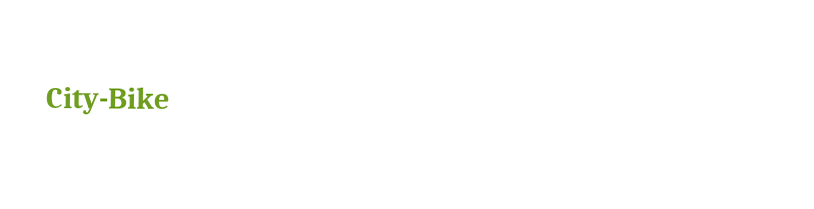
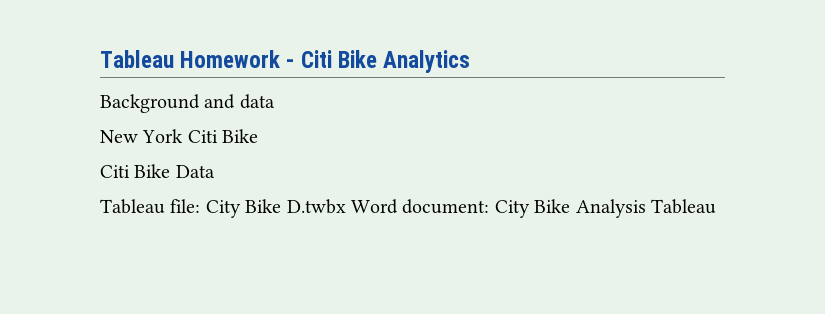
- City-Bike
+ Tableau Homework - Citi Bike Analytics
+ Background and data
+ New York Citi Bike
+ Citi Bike Data
+ Tableau file: City Bike D.twbx Word document: City Bike Analysis Tableau

